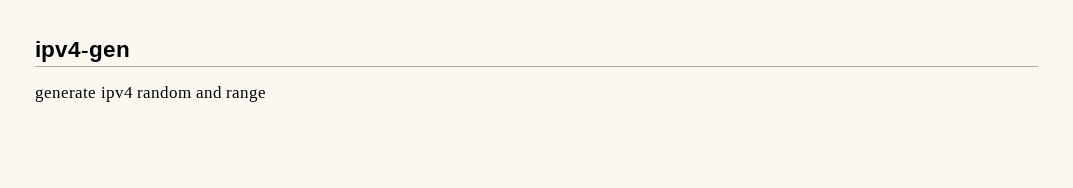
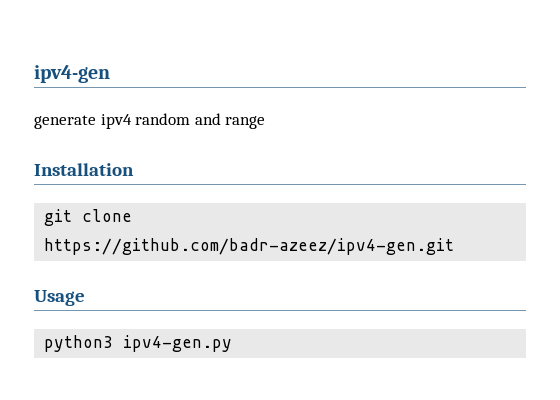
+ Installation
+ git clone https://github.com/badr-azeez/ipv4-gen.git
+ Usage
+ python3 ipv4-gen.py

